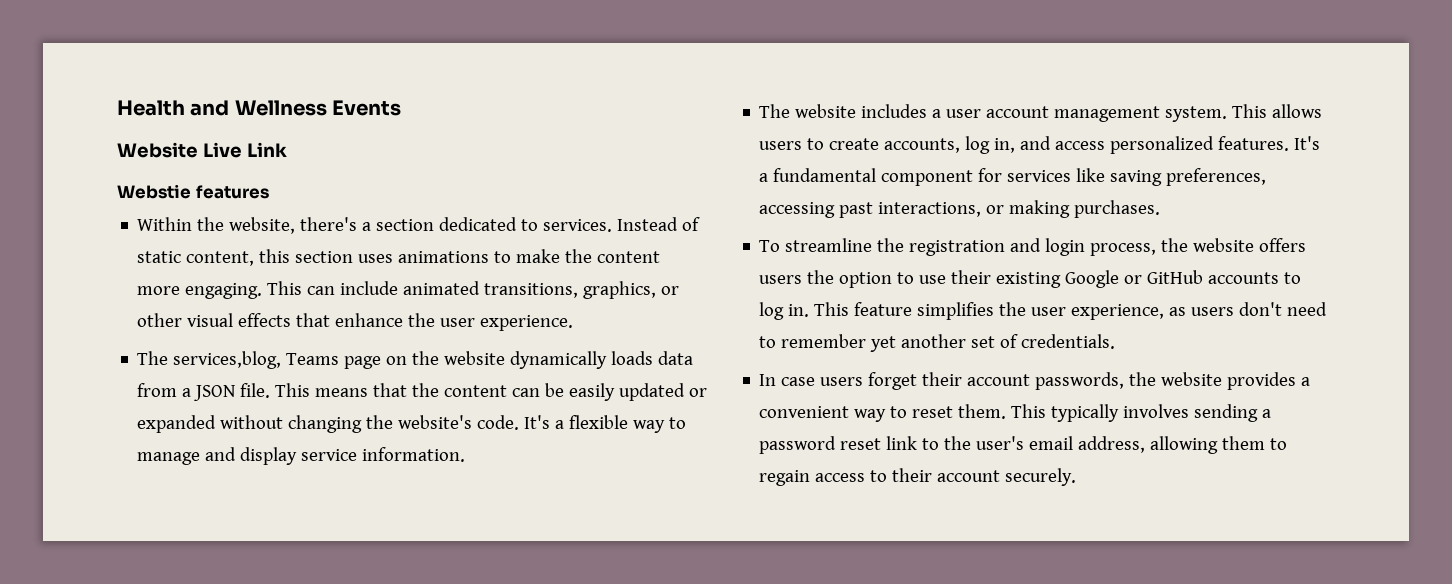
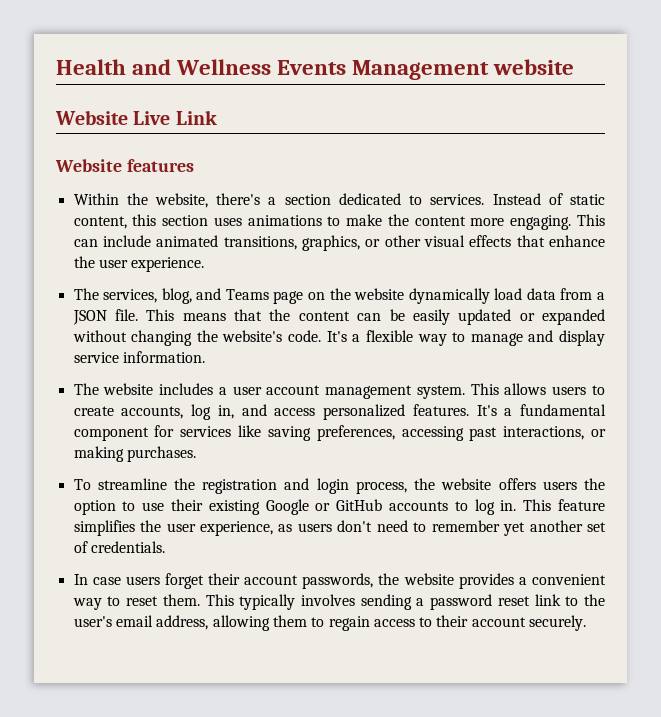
- Health and Wellness Events
+ Health and Wellness Events Management website
- Webstie features
+ Website features
- The services,blog, Teams page on the website dynamically loads data from a JSON file.
+ The services, blog, and Teams page on the website dynamically load data from a JSON file.

